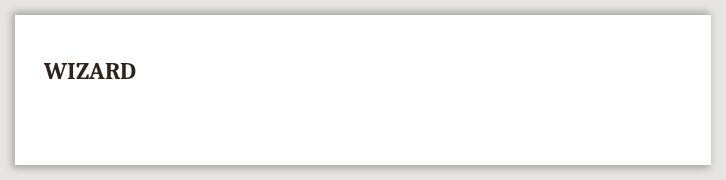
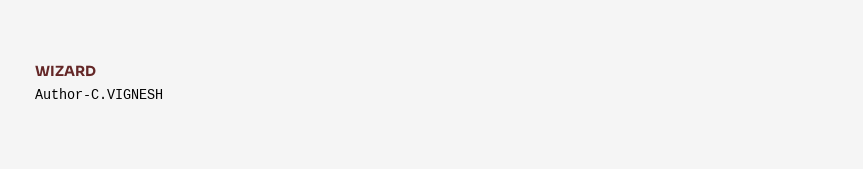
+ Author-C.VIGNESH

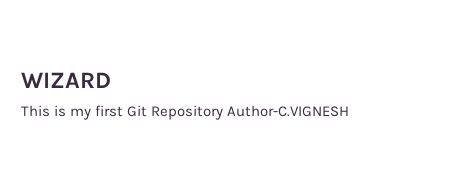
- Author-C.VIGNESH
+ This is my first Git Repository Author-C.VIGNESH

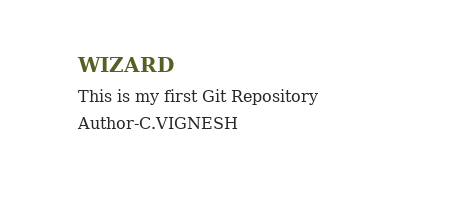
- This is my first Git Repository Author-C.VIGNESH
+ This is my first Git Repository
+ Author-C.VIGNESH

